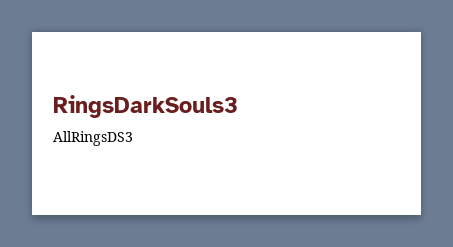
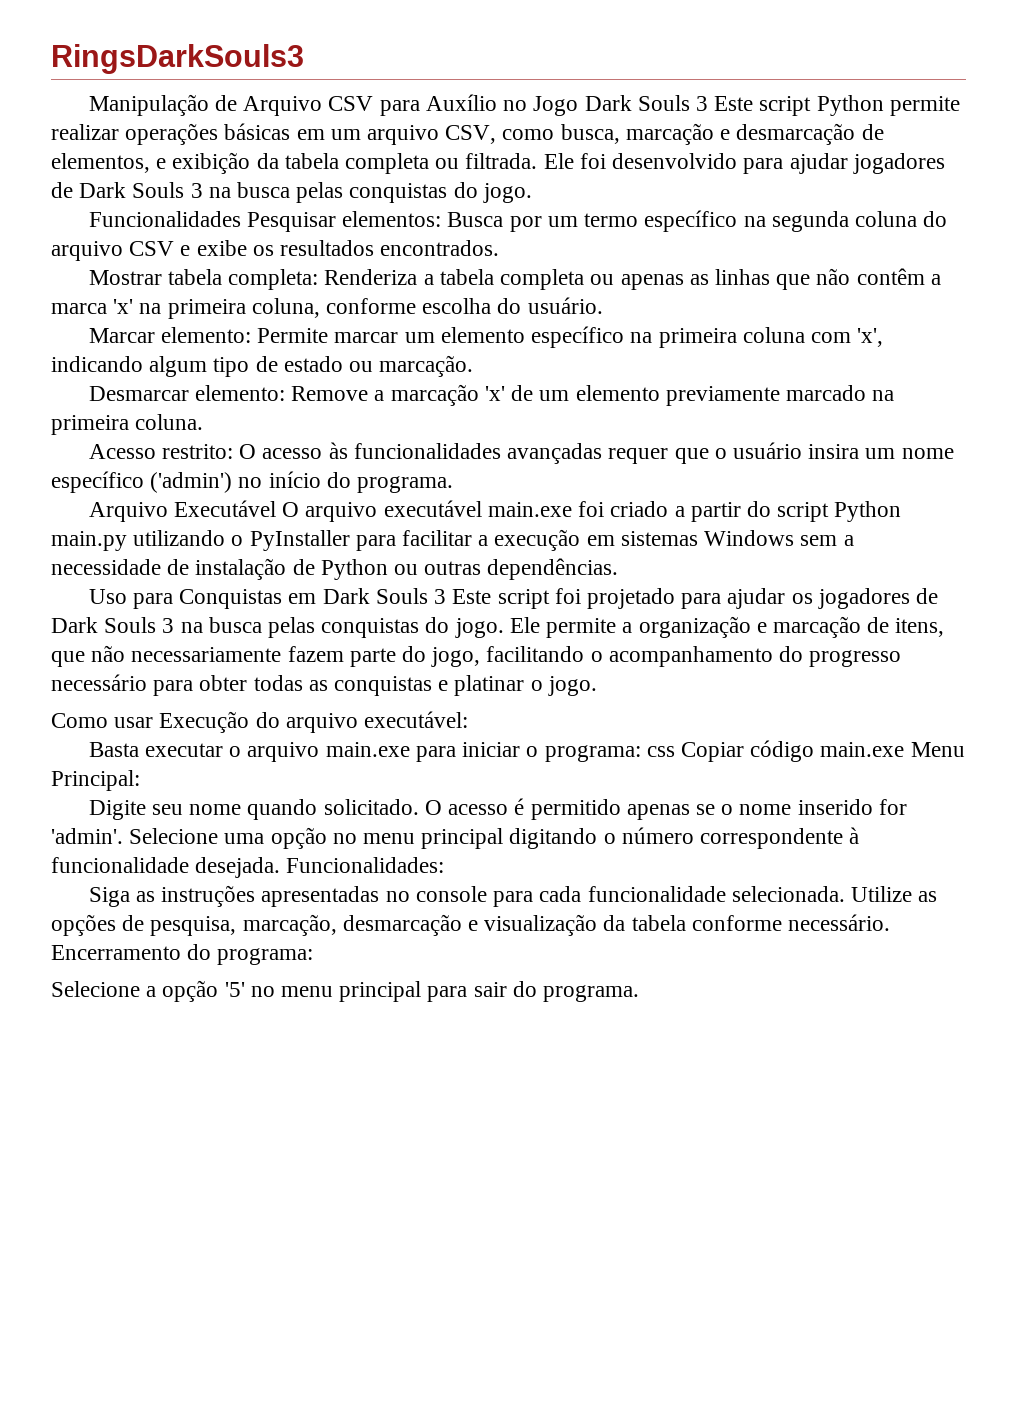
- AllRingsDS3
+ Manipulação de Arquivo CSV para Auxílio no Jogo Dark Souls 3 Este script Python permite realizar operações básicas em um arquivo CSV, como busca, marcação e desmarcação de elementos, e exibição da tabela completa ou filtrada. Ele foi desenvolvido para ajudar jogadores de Dark Souls 3 na busca pelas conquistas do jogo.
+ Funcionalidades Pesquisar elementos: Busca por um termo específico na segunda coluna do arquivo CSV e exibe os resultados encontrados.
+ Mostrar tabela completa: Renderiza a tabela completa ou apenas as linhas que não contêm a marca 'x' na primeira coluna, conforme escolha do usuário.
+ Marcar elemento: Permite marcar um elemento específico na primeira coluna com 'x', indicando algum tipo de estado ou marcação.
+ Desmarcar elemento: Remove a marcação 'x' de um elemento previamente marcado na primeira coluna.
+ Acesso restrito: O acesso às funcionalidades avançadas requer que o usuário insira um nome específico ('admin') no início do programa.
+ Arquivo Executável O arquivo executável main.exe foi criado a partir do script Python main.py utilizando o PyInstaller para facilitar a execução em sistemas Windows sem a necessidade de instalação de Python ou outras dependências.
+ Uso para Conquistas em Dark Souls 3 Este script foi projetado para ajudar os jogadores de Dark Souls 3 na busca pelas conquistas do jogo. Ele permite a organização e marcação de itens, que não necessariamente fazem parte do jogo, facilitando o acompanhamento do progresso necessário para obter todas as conquistas e platinar o jogo.
+ Como usar Execução do arquivo executável:
+ Basta executar o arquivo main.exe para iniciar o programa: css Copiar código main.exe Menu Principal:
+ Digite seu nome quando solicitado. O acesso é permitido apenas se o nome inserido for 'admin'. Selecione uma opção no menu principal digitando o número correspondente à funcionalidade desejada. Funcionalidades:
+ Siga as instruções apresentadas no console para cada funcionalidade selecionada. Utilize as opções de pesquisa, marcação, desmarcação e visualização da tabela conforme necessário. Encerramento do programa:
+ Selecione a opção '5' no menu principal para sair do programa.

